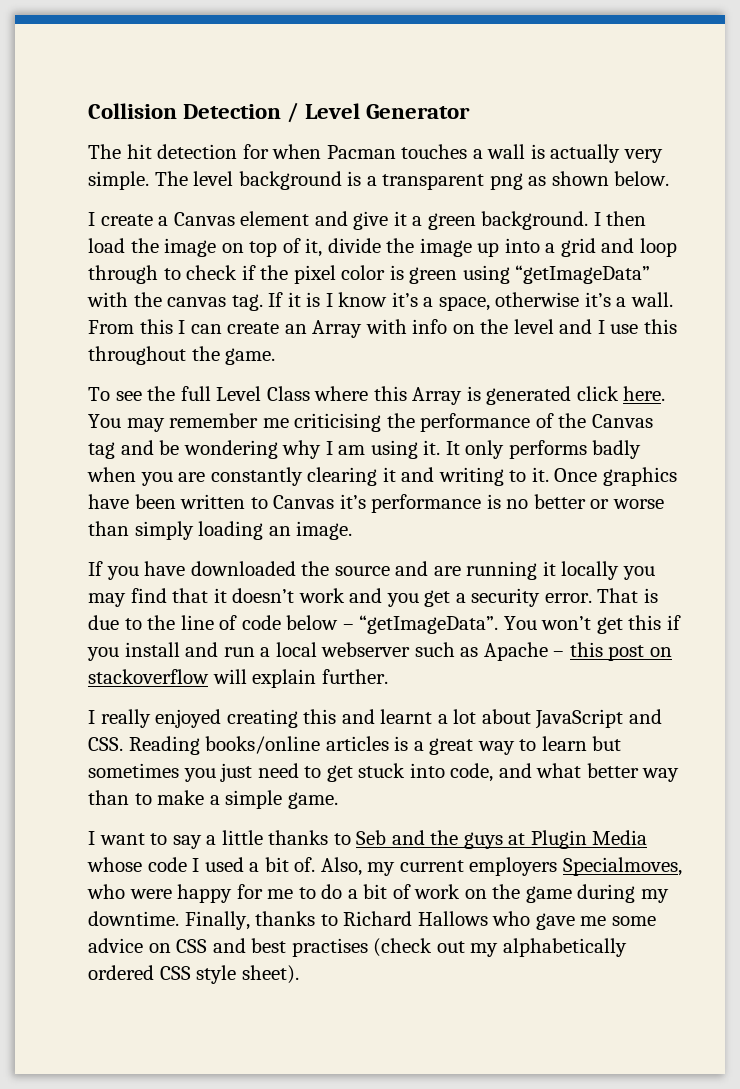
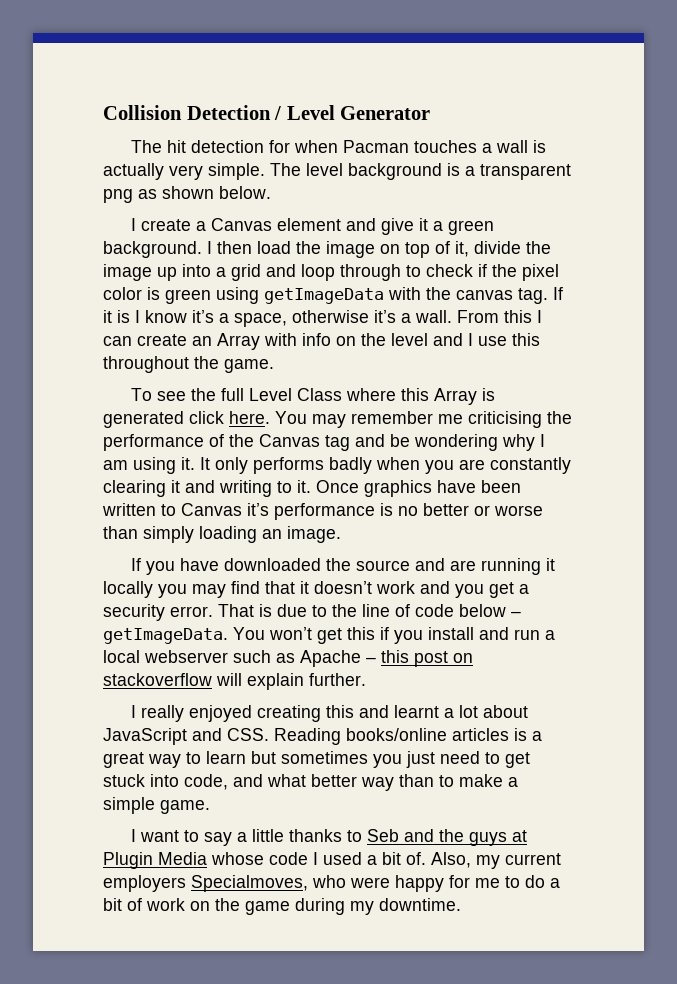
- I then load the image on top of it, divide the image up into a grid and loop through to check if the pixel color is green using “getImageData” with the canvas tag.
+ I then load the image on top of it, divide the image up into a grid and loop through to check if the pixel color is green using getImageData with the canvas tag.
- That is due to the line of code below – “getImageData”.
+ That is due to the line of code below – getImageData.
- Finally, thanks to Richard Hallows who gave me some advice on CSS and best practises (check out my alphabetically ordered CSS style sheet).

